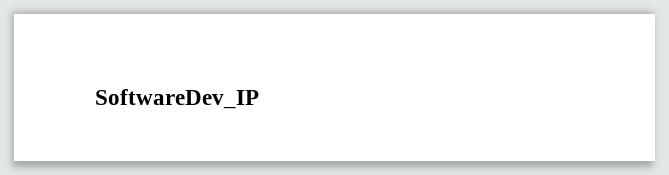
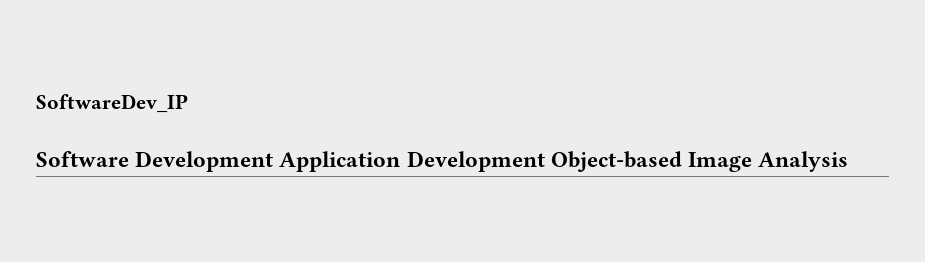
+ Software Development Application Development Object-based Image Analysis

